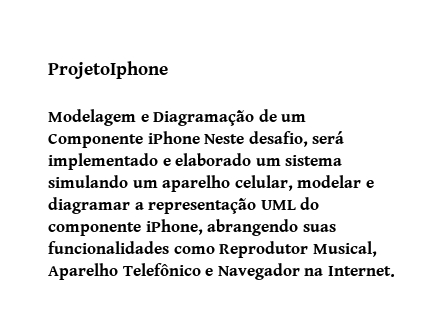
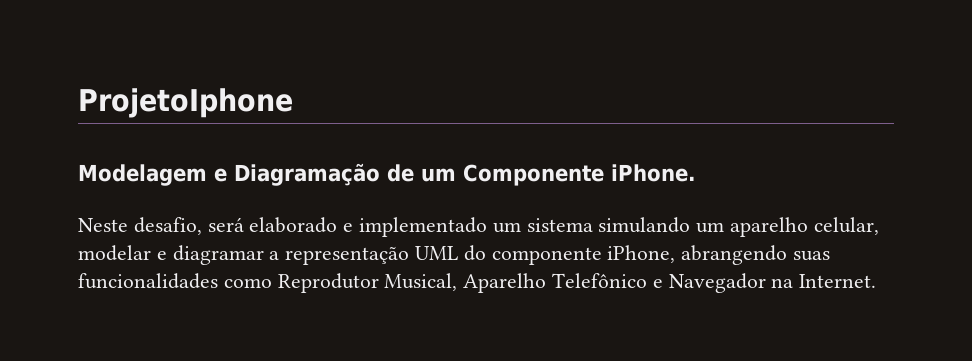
- Modelagem e Diagramação de um Componente iPhone Neste desafio, será implementado e elaborado um sistema simulando um aparelho celular, modelar e diagramar a representação UML do componente iPhone, abrangendo suas funcionalidades como Reprodutor Musical, Aparelho Telefônico e Navegador na Internet.
+ Modelagem e Diagramação de um Componente iPhone.
+ Neste desafio, será elaborado e implementado um sistema simulando um aparelho celular, modelar e diagramar a representação UML do componente iPhone, abrangendo suas funcionalidades como Reprodutor Musical, Aparelho Telefônico e Navegador na Internet.

